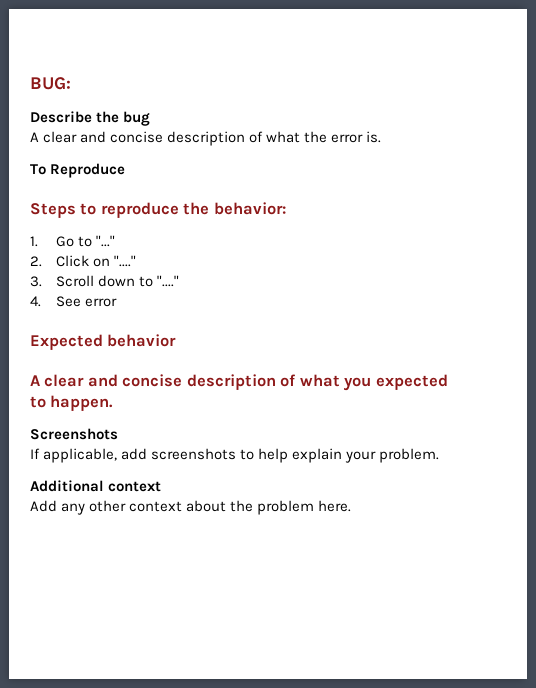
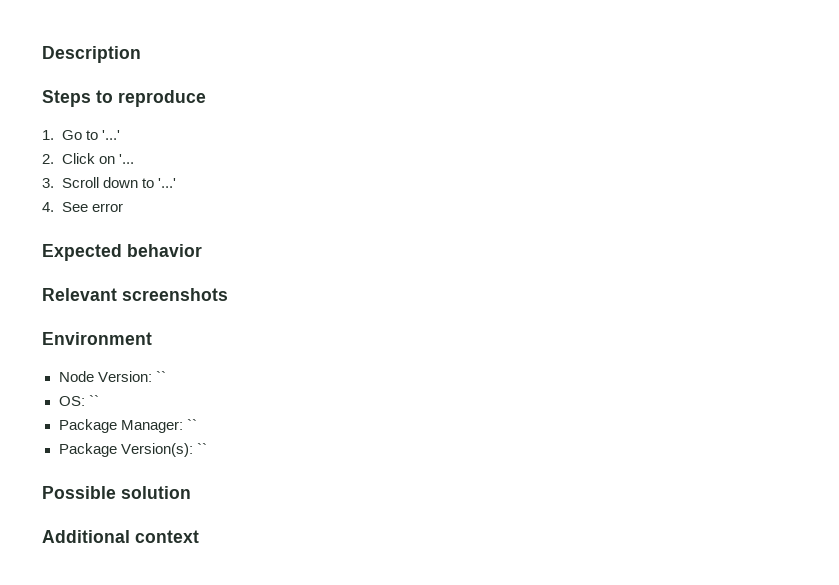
- BUG:
- Describe the bug
- A clear and concise description of what the error is.
- To Reproduce
+ Description
- Steps to reproduce the behavior:
+ Steps to reproduce
- 1. Go to "..."
+ 1. Go to '...'
- 2. Click on "...."
+ 2. Click on '...
- 3. Scroll down to "...."
+ 3. Scroll down to '...'
- A clear and concise description of what you expected to happen.
- Screenshots
- If applicable, add screenshots to help explain your problem.
+ Relevant screenshots
+ Environment
+ Node Version: ``
+ OS: ``
+ Package Manager: ``
+ Package Version(s): ``
+ Possible solution
  Additional context
- Add any other context about the problem here.

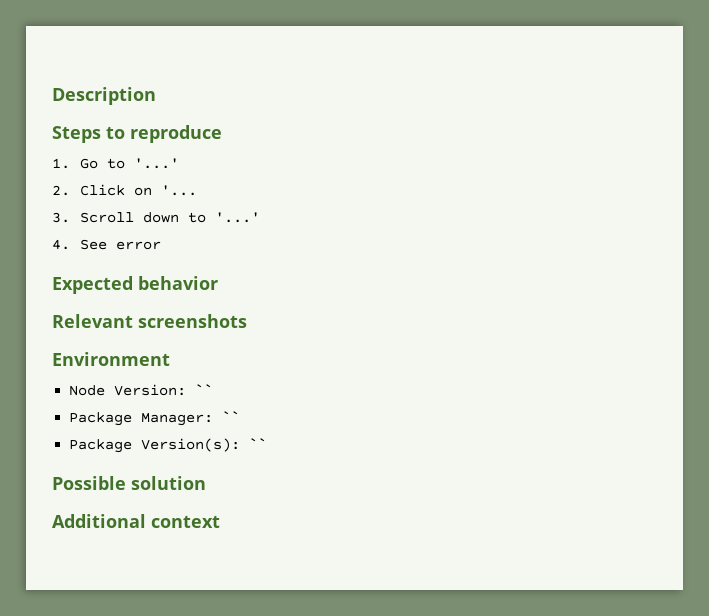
- OS: ``

